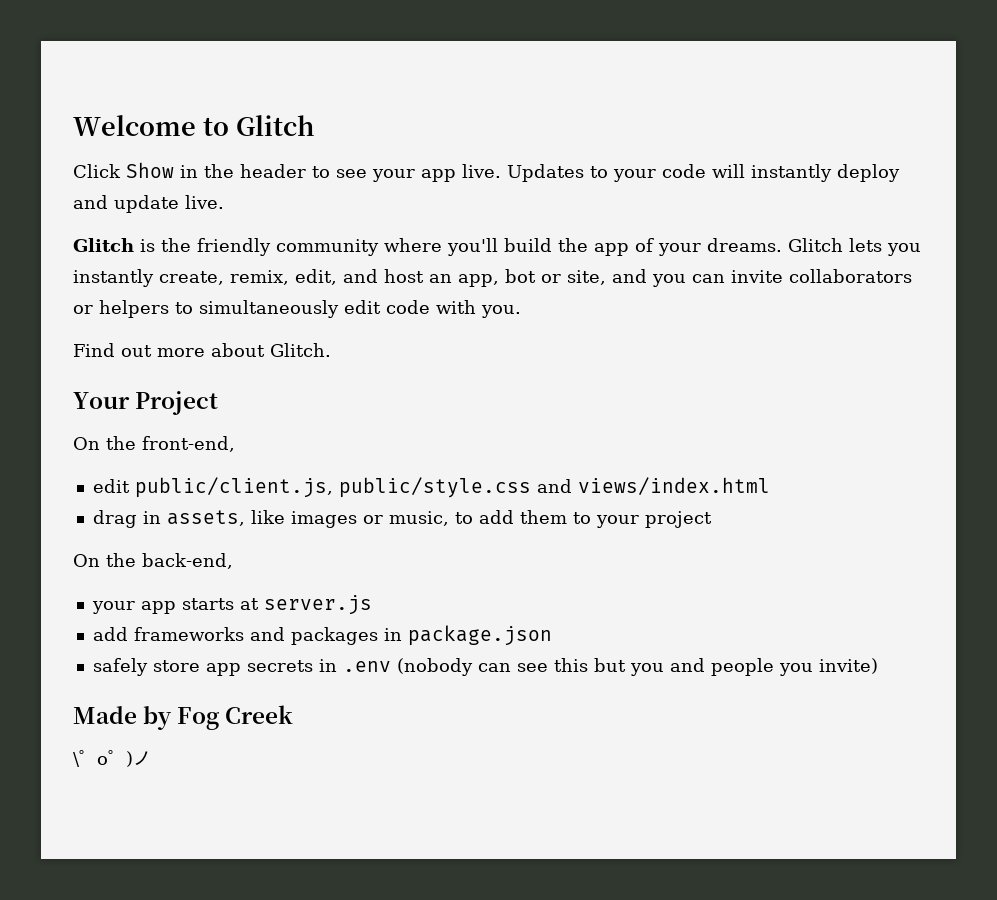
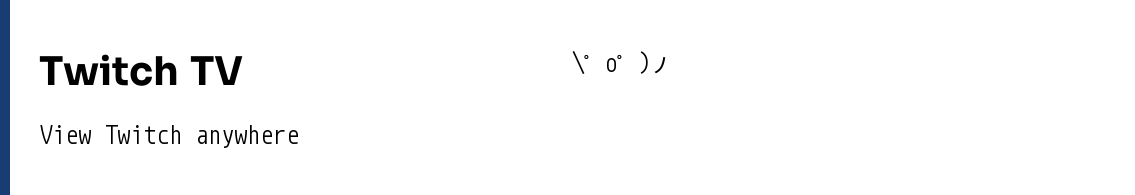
- Welcome to Glitch
- Click Show in the header to see your app live. Updates to your code will instantly deploy and update live.
- Glitch is the friendly community where you'll build the app of your dreams. Glitch lets you instantly create, remix, edit, and host an app, bot or site, and you can invite collaborators or helpers to simultaneously edit code with you.
- Find out more about Glitch.
- Your Project
- On the front-end,
- edit public/client.js, public/style.css and views/index.html
- drag in assets, like images or music, to add them to your project
- On the back-end,
- your app starts at server.js
- add frameworks and packages in package.json
- safely store app secrets in .env (nobody can see this but you and people you invite)
- Made by Fog Creek
+ Twitch TV
+ View Twitch anywhere

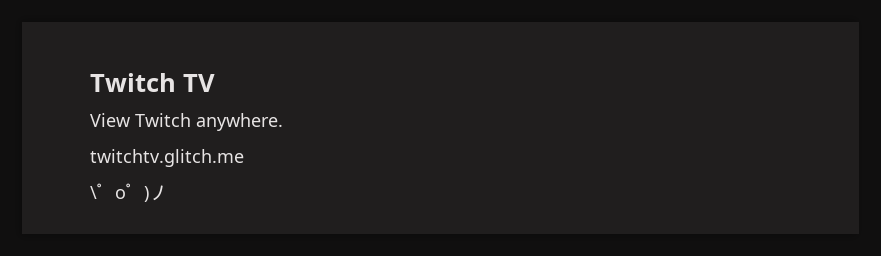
- View Twitch anywhere
+ View Twitch anywhere.
+ twitchtv.glitch.me

